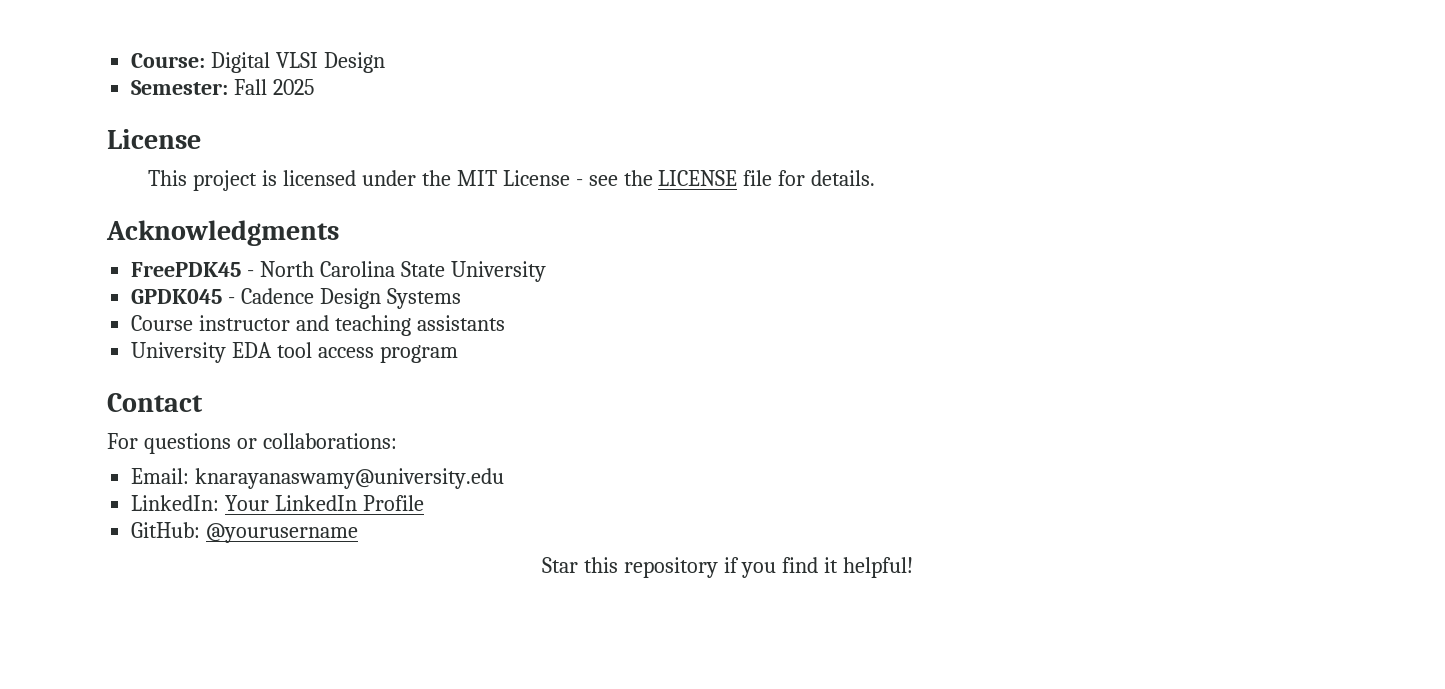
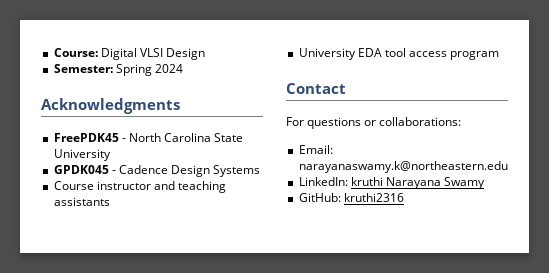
- Semester: Fall 2025
- License
- This project is licensed under the MIT License - see the LICENSE file for details.
+ Semester: Spring 2024
- Email: knarayanaswamy@university.edu
+ Email: narayanaswamy.k@northeastern.edu
- LinkedIn: Your LinkedIn Profile
- GitHub: @yourusername
- Star this repository if you find it helpful!
+ LinkedIn: kruthi Narayana Swamy
+ GitHub: kruthi2316

